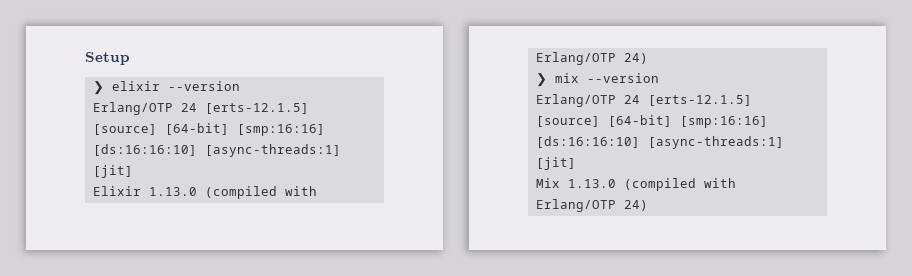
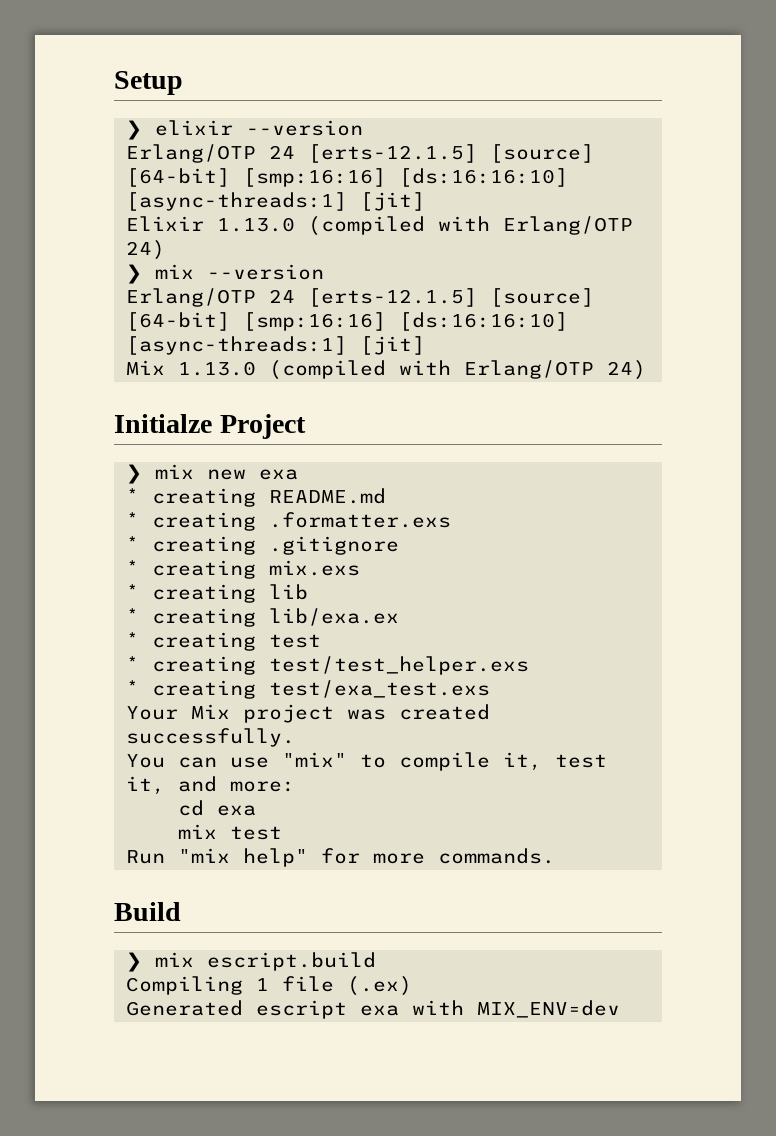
+ Initialze Project
+ ❯ mix new exa
+ * creating README.md
+ * creating .formatter.exs
+ * creating .gitignore
+ * creating mix.exs
+ * creating lib
+ * creating lib/exa.ex
+ * creating test
+ * creating test/test_helper.exs
+ * creating test/exa_test.exs
+ Your Mix project was created successfully.
+ You can use "mix" to compile it, test it, and more:
+ cd exa
+ mix test
+ Run "mix help" for more commands.
+ Build
+ ❯ mix escript.build
+ Compiling 1 file (.ex)
+ Generated escript exa with MIX_ENV=dev

